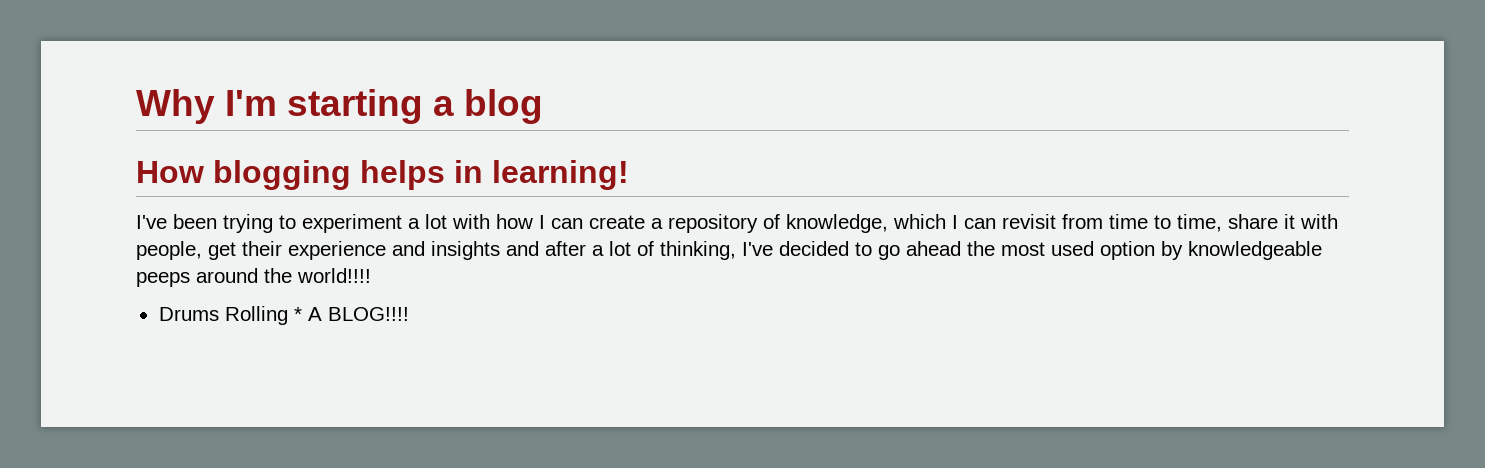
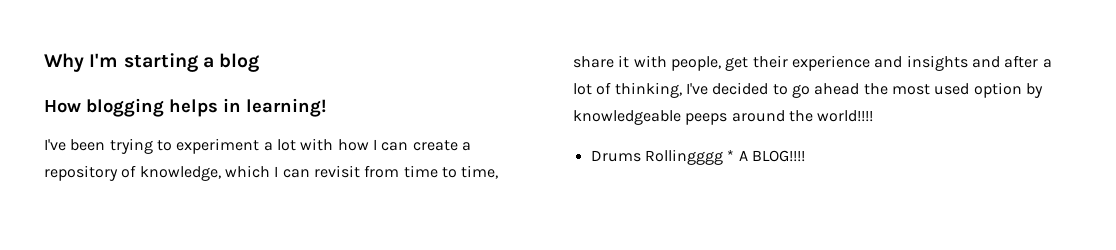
- Drums Rolling * A BLOG!!!!
+ Drums Rollingggg * A BLOG!!!!

